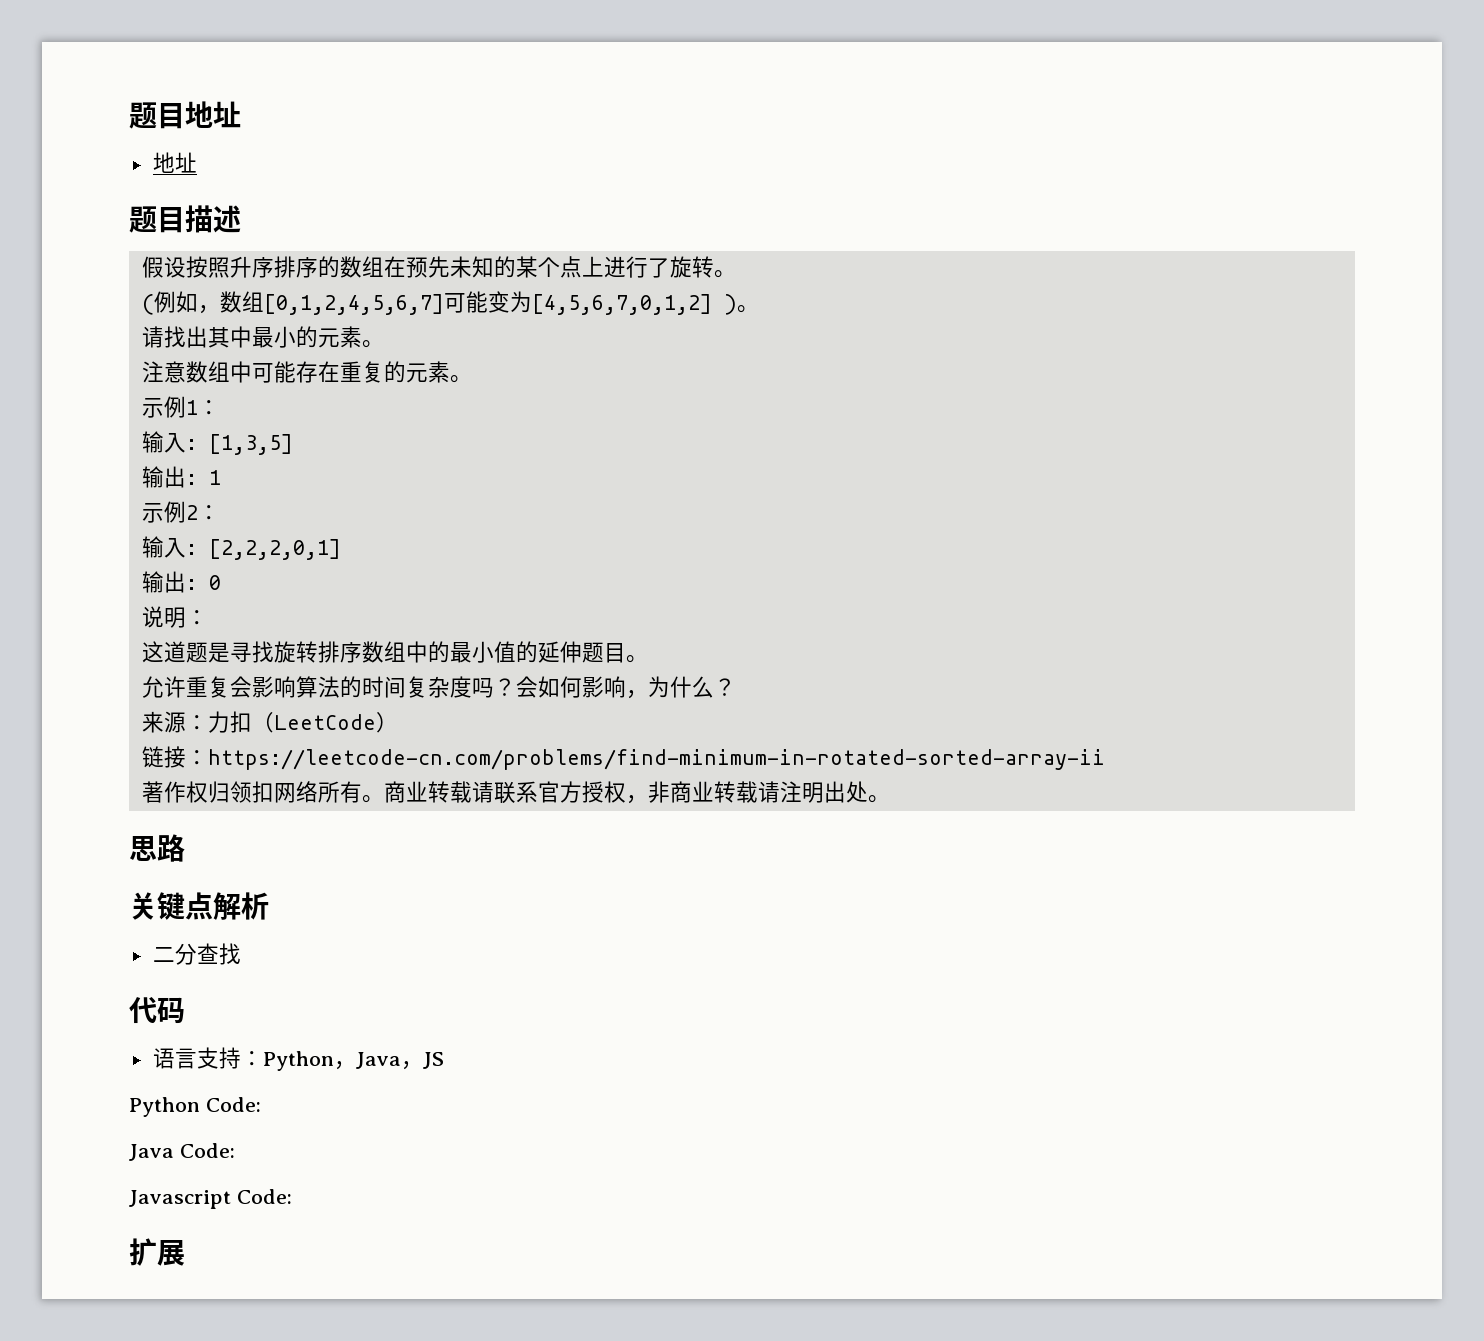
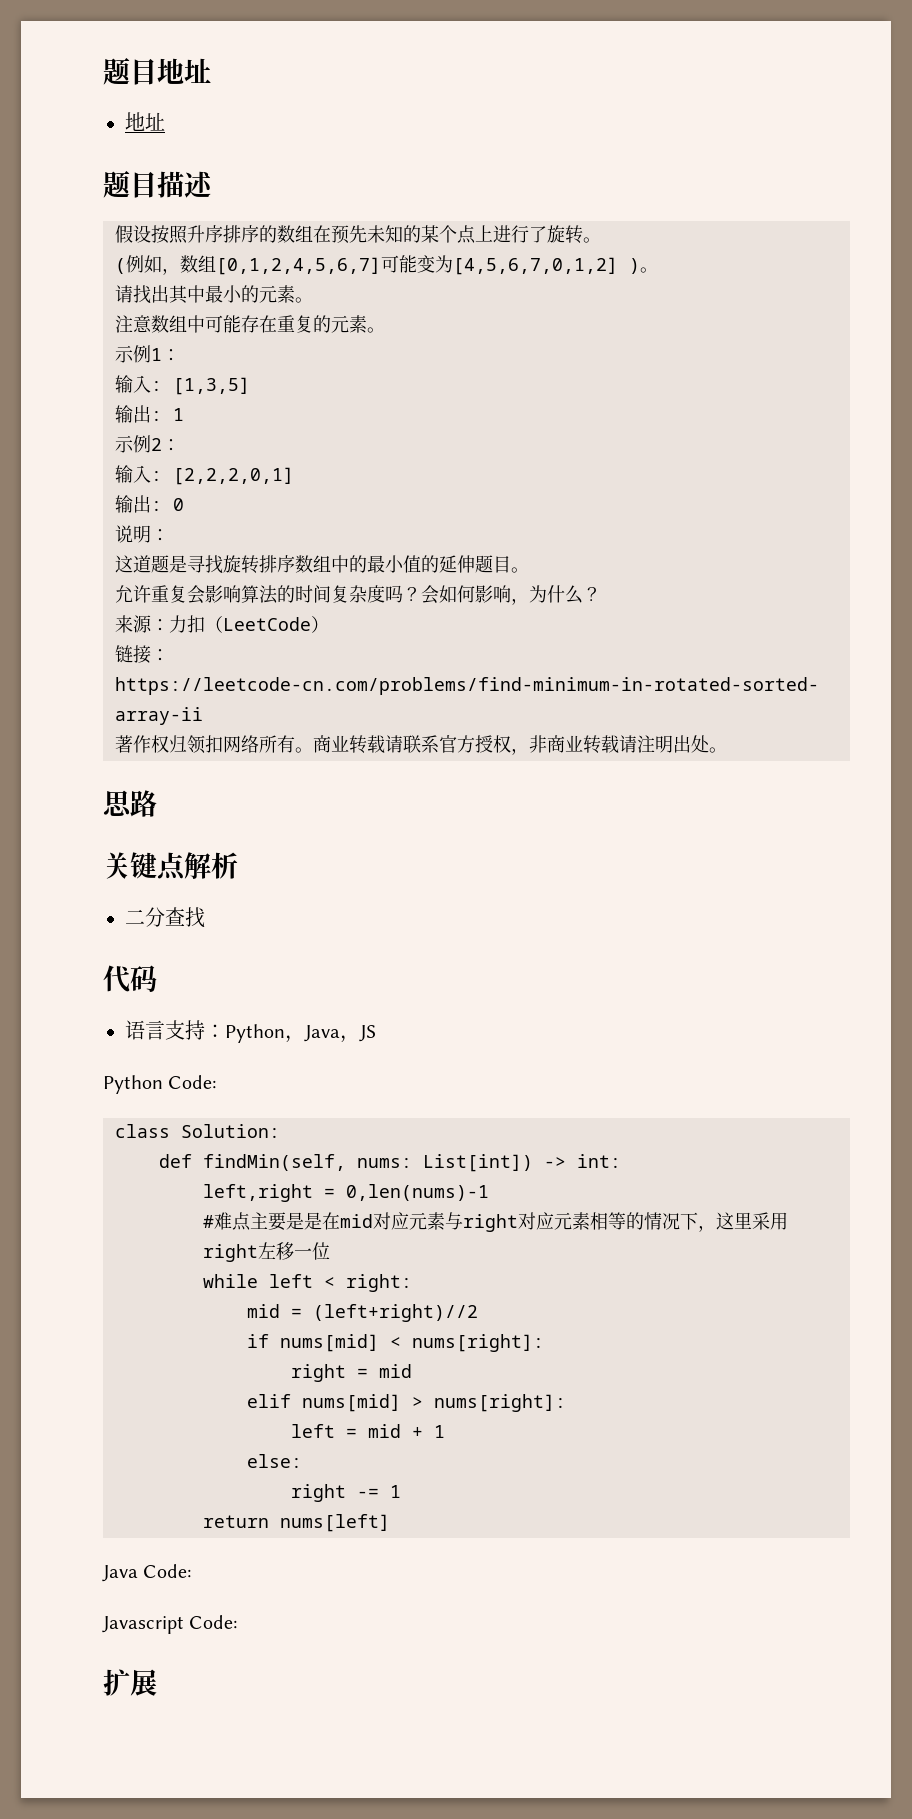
+ class Solution:
+ def findMin(self, nums: List[int]) -> int:
+ left,right = 0,len(nums)-1
+ #难点主要是是在mid对应元素与right对应元素相等的情况下，这里采用right左移一位
+ while left < right:
+ mid = (left+right)//2
+ if nums[mid] < nums[right]:
+ right = mid
+ elif nums[mid] > nums[right]:
+ left = mid + 1
+ else:
+ right -= 1
+ return nums[left]

